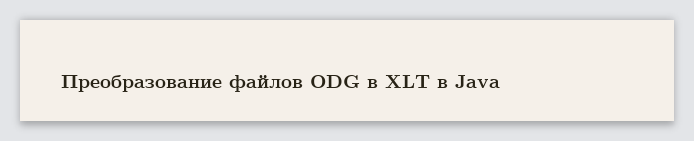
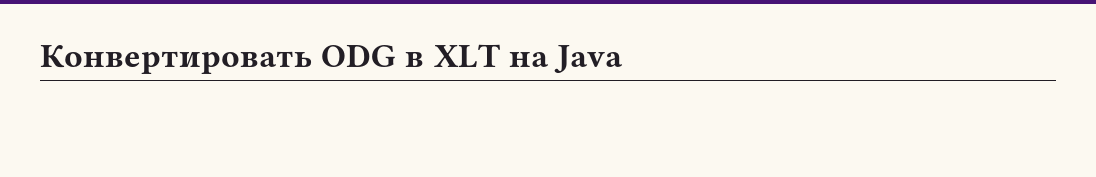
- Преобразование файлов ODG в XLT в Java
+ Конвертировать ODG в XLT на Java

